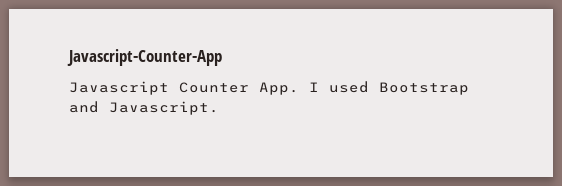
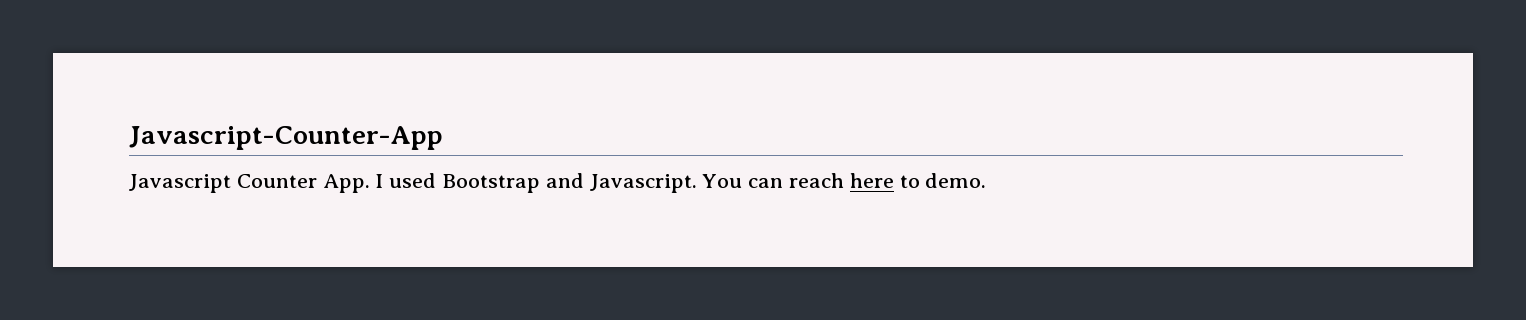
+ You can reach here to demo.

